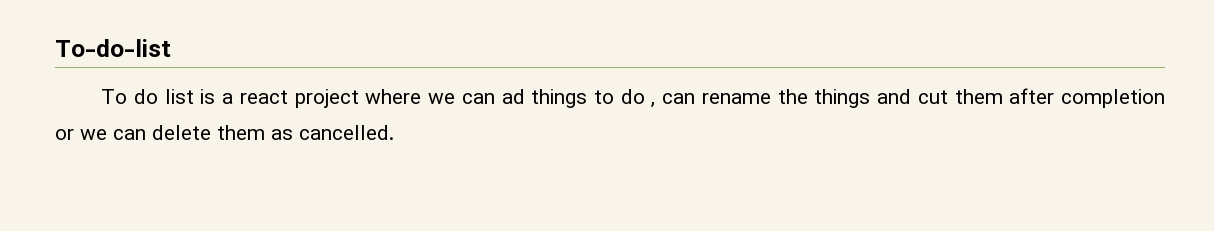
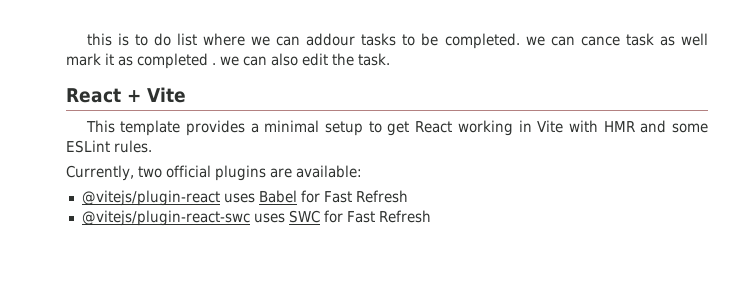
- To-do-list
- To do list is a react project where we can ad things to do , can rename the things and cut them after completion or we can delete them as cancelled.
+ this is to do list where we can addour tasks to be completed. we can cance task as well mark it as completed . we can also edit the task.
+ React + Vite
+ This template provides a minimal setup to get React working in Vite with HMR and some ESLint rules.
+ Currently, two official plugins are available:
+ @vitejs/plugin-react uses Babel for Fast Refresh
+ @vitejs/plugin-react-swc uses SWC for Fast Refresh

